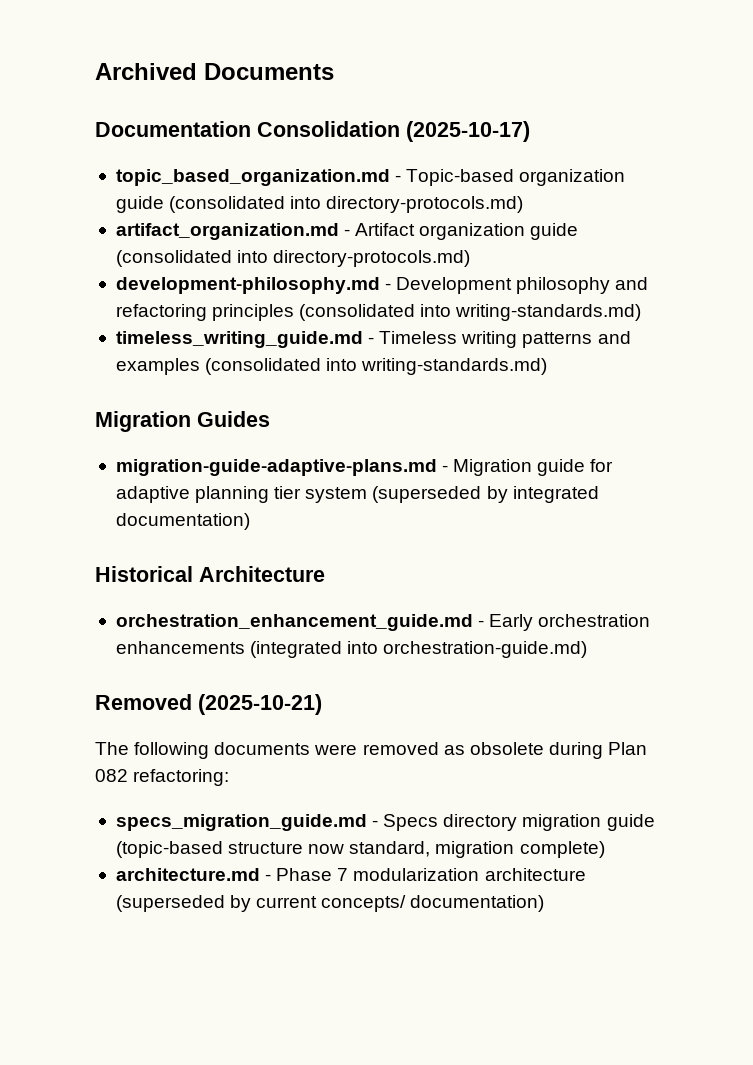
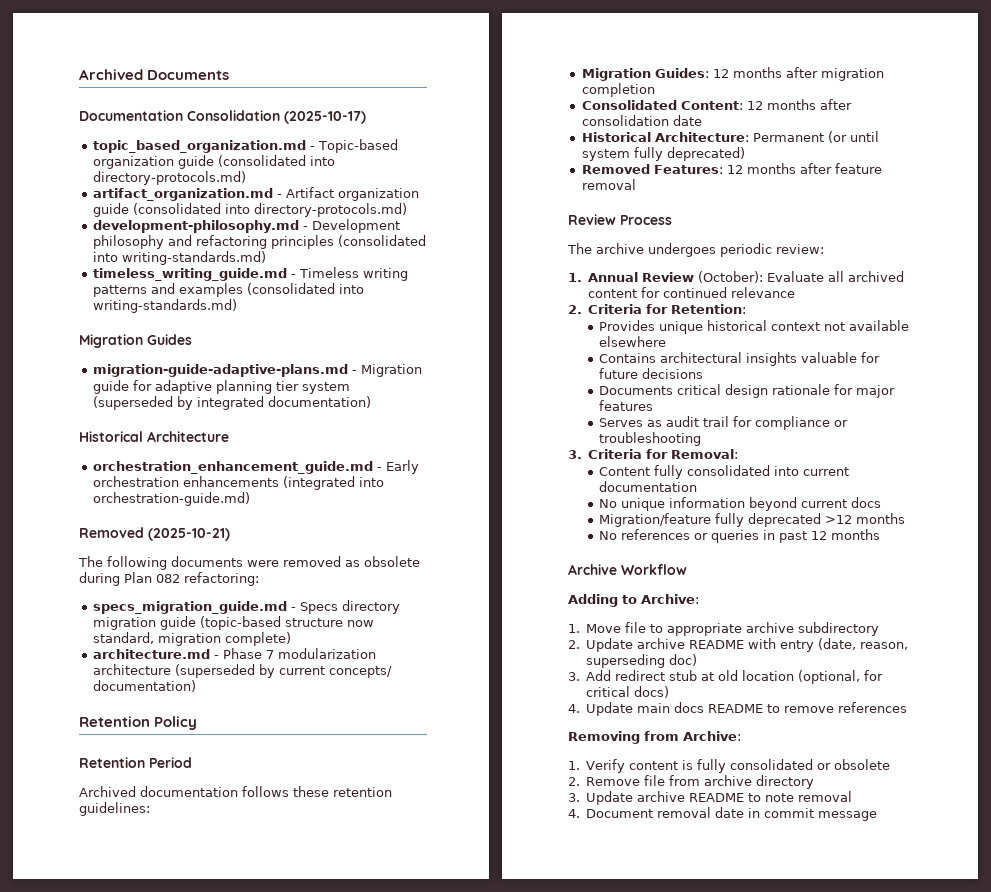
+ Retention Policy
+ Retention Period
+ Archived documentation follows these retention guidelines:
+ Migration Guides: 12 months after migration completion
+ Consolidated Content: 12 months after consolidation date
+ Historical Architecture: Permanent (or until system fully deprecated)
+ Removed Features: 12 months after feature removal
+ Review Process
+ The archive undergoes periodic review:
+ 1. Annual Review (October): Evaluate all archived content for continued relevance
+ 2. Criteria for Retention:
+ Provides unique historical context not available elsewhere
+ Contains architectural insights valuable for future decisions
+ Documents critical design rationale for major features
+ Serves as audit trail for compliance or troubleshooting
+ 3. Criteria for Removal:
+ Content fully consolidated into current documentation
+ No unique information beyond current docs
+ Migration/feature fully deprecated >12 months
+ No references or queries in past 12 months
+ Archive Workflow
+ Adding to Archive:
+ 1. Move file to appropriate archive subdirectory
+ 2. Update archive README with entry (date, reason, superseding doc)
+ 3. Add redirect stub at old location (optional, for critical docs)
+ 4. Update main docs README to remove references
+ Removing from Archive:
+ 1. Verify content is fully consolidated or obsolete
+ 2. Remove file from archive directory
+ 3. Update archive README to note removal
+ 4. Document removal date in commit message

